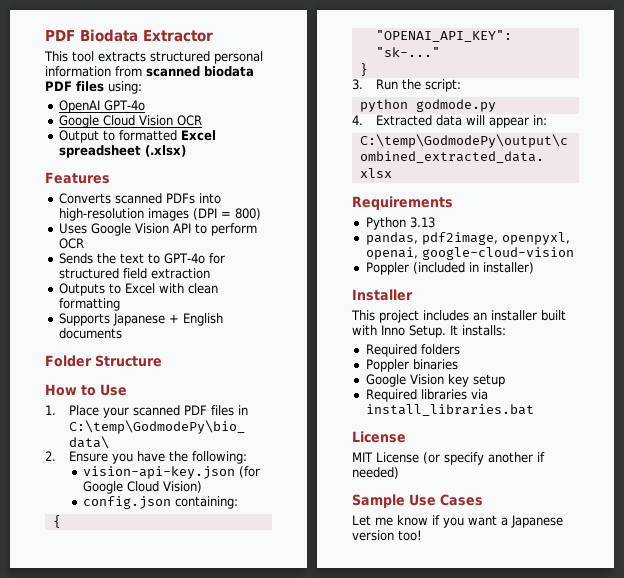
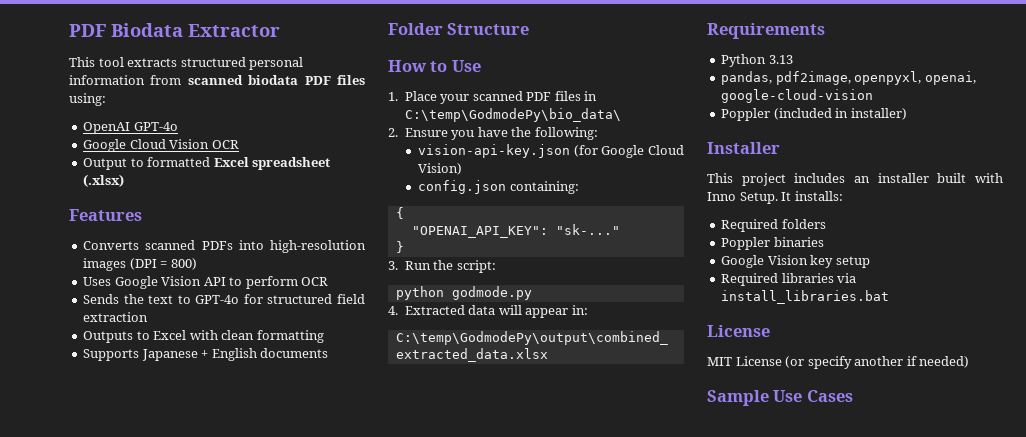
- Let me know if you want a Japanese version too!

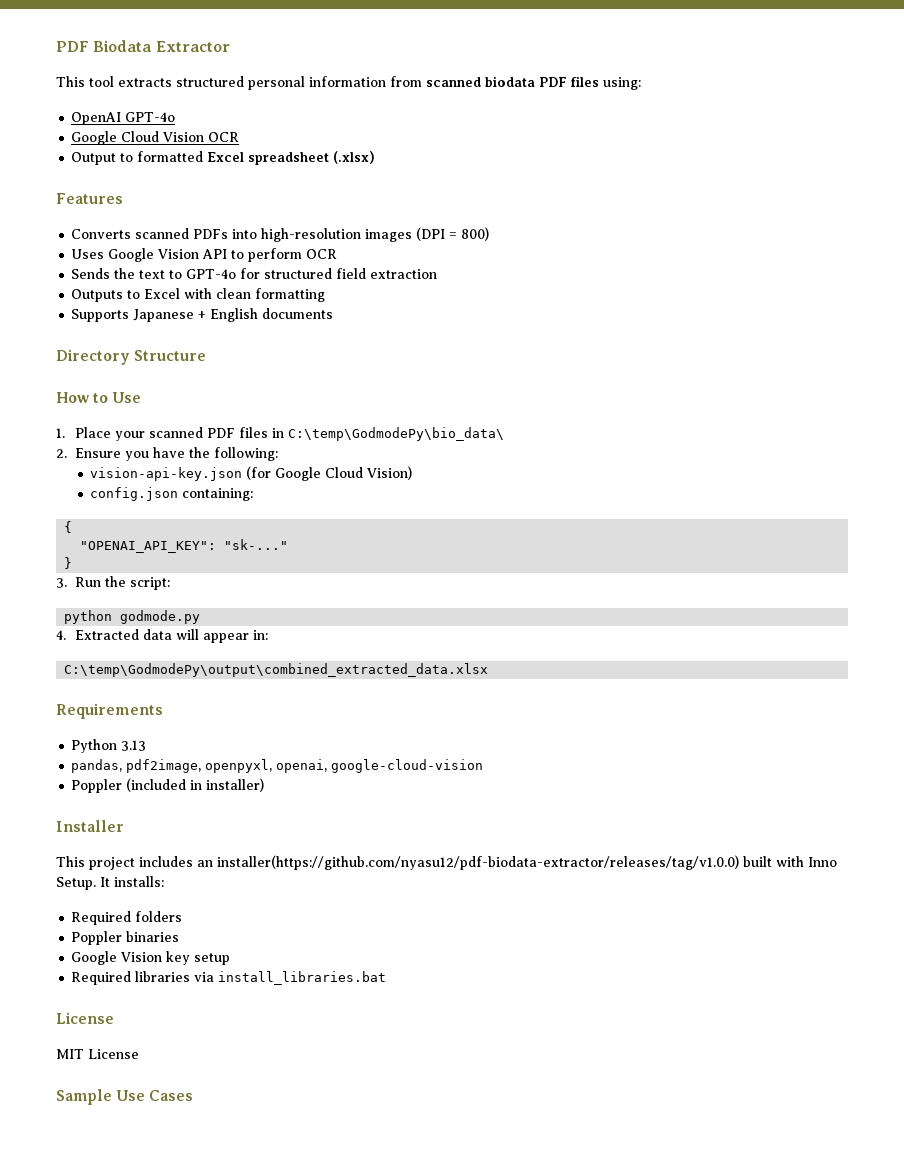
- Folder Structure
+ Directory Structure
- This project includes an installer built with Inno Setup.
+ This project includes an installer(https://github.com/nyasu12/pdf-biodata-extractor/releases/tag/v1.0.0) built with Inno Setup.
- MIT License (or specify another if needed)
+ MIT License

